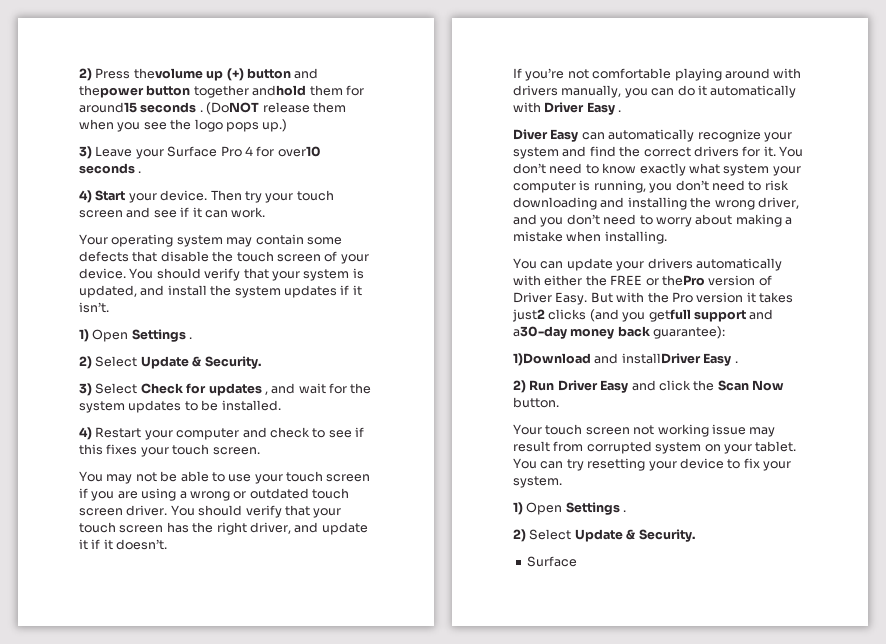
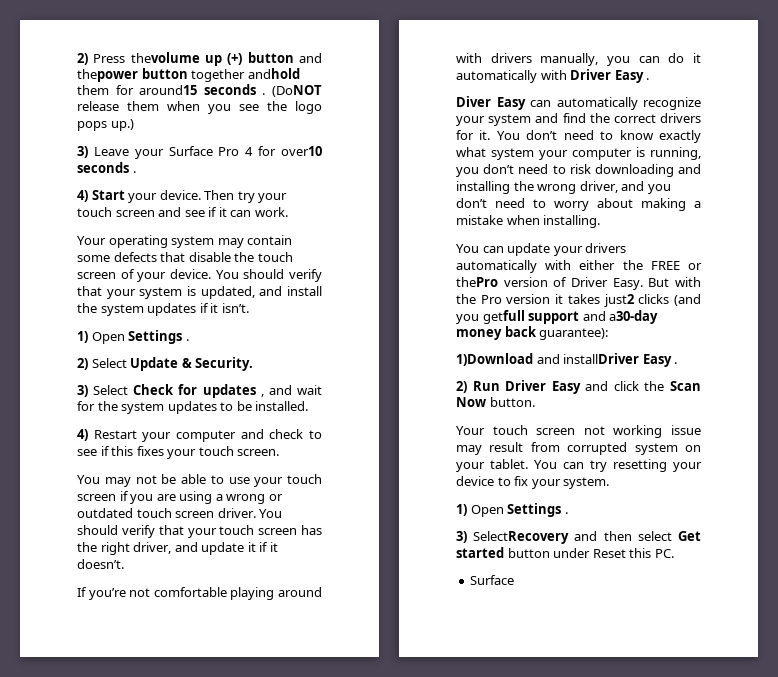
  You can try resetting your device to fix your system.
  1) Open Settings .
- 2) Select Update & Security.
+ 3) SelectRecovery and then select Get started button under Reset this PC.

